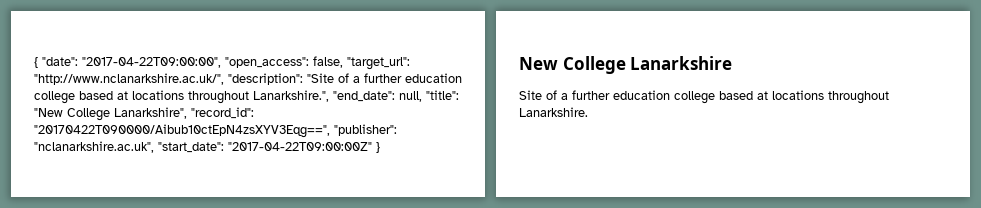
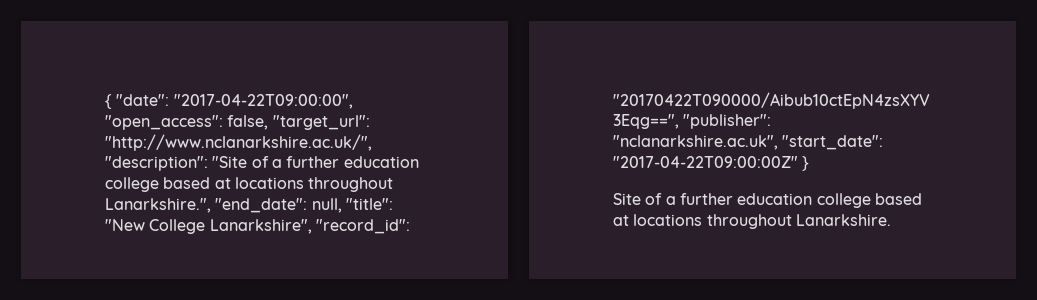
- New College Lanarkshire

